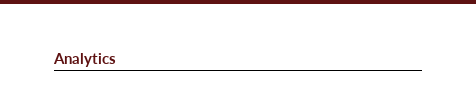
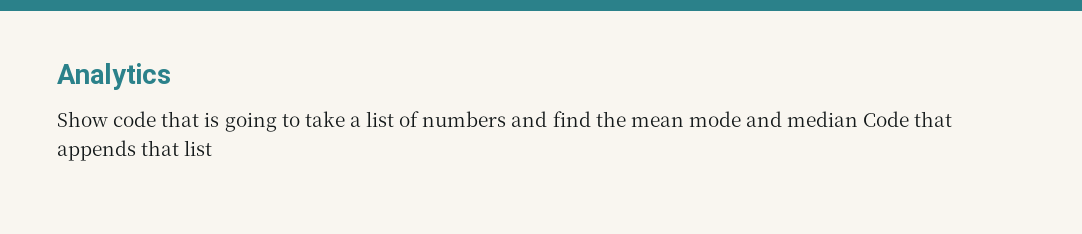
+ Show code that is going to take a list of numbers and find the mean mode and median Code that appends that list

